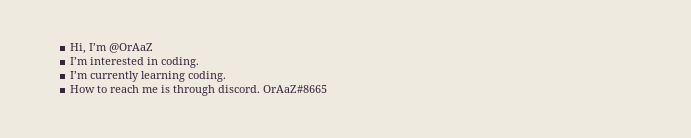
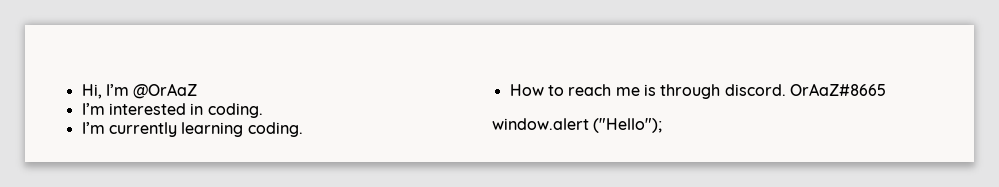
+ window.alert ("Hello");

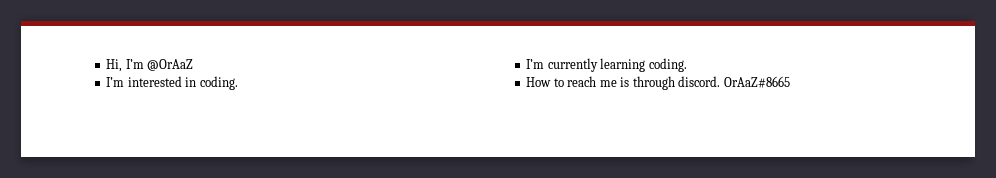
- window.alert ("Hello");

